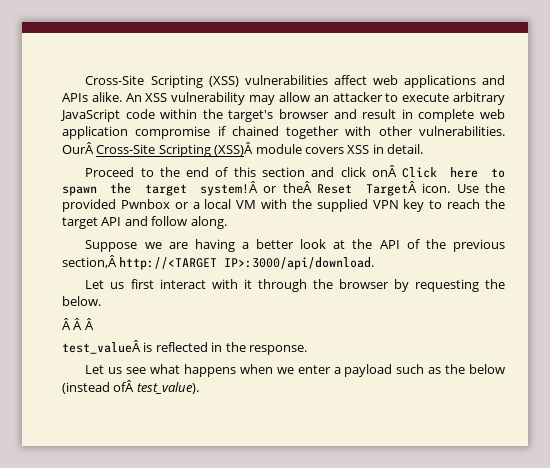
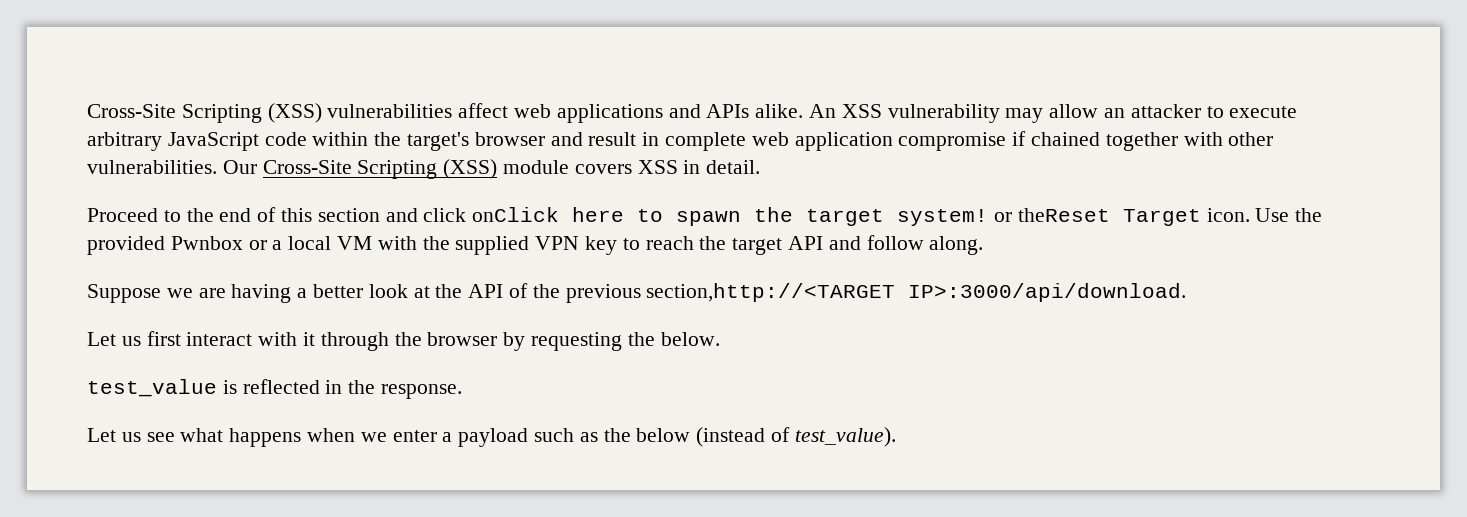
- OurÂ Cross-Site Scripting (XSS)Â module covers XSS in detail.
+ Our Cross-Site Scripting (XSS) module covers XSS in detail.
- Proceed to the end of this section and click onÂ Click here to spawn the target system!Â or theÂ Reset TargetÂ icon.
+ Proceed to the end of this section and click onClick here to spawn the target system! or theReset Target icon.
- Suppose we are having a better look at the API of the previous section,Â http://<TARGET IP>:3000/api/download.
+ Suppose we are having a better look at the API of the previous section,http://<TARGET IP>:3000/api/download.
- Â Â Â
- test_valueÂ is reflected in the response.
+ test_value is reflected in the response.
- Let us see what happens when we enter a payload such as the below (instead ofÂ test_value).
+ Let us see what happens when we enter a payload such as the below (instead of test_value).

